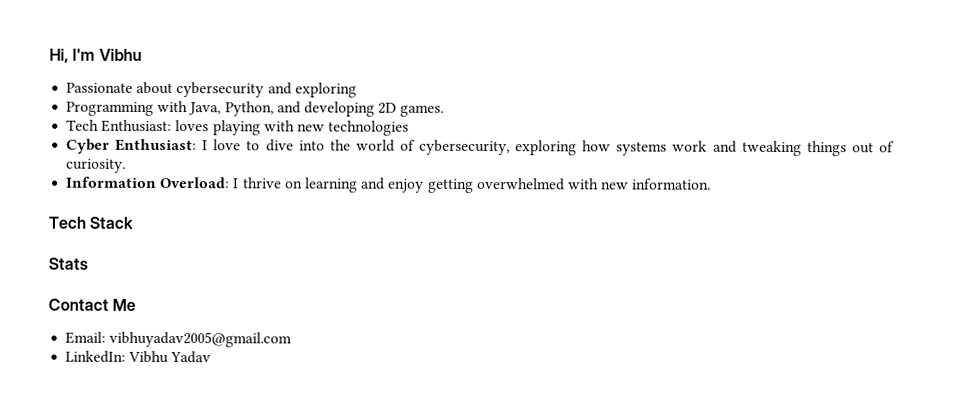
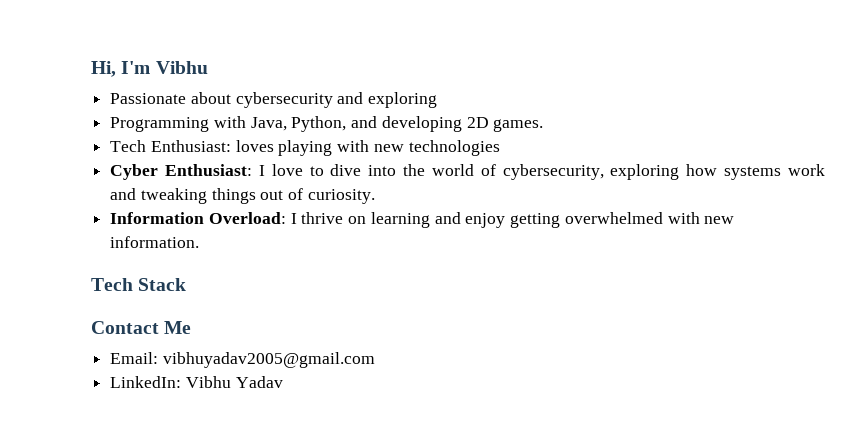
- Stats

